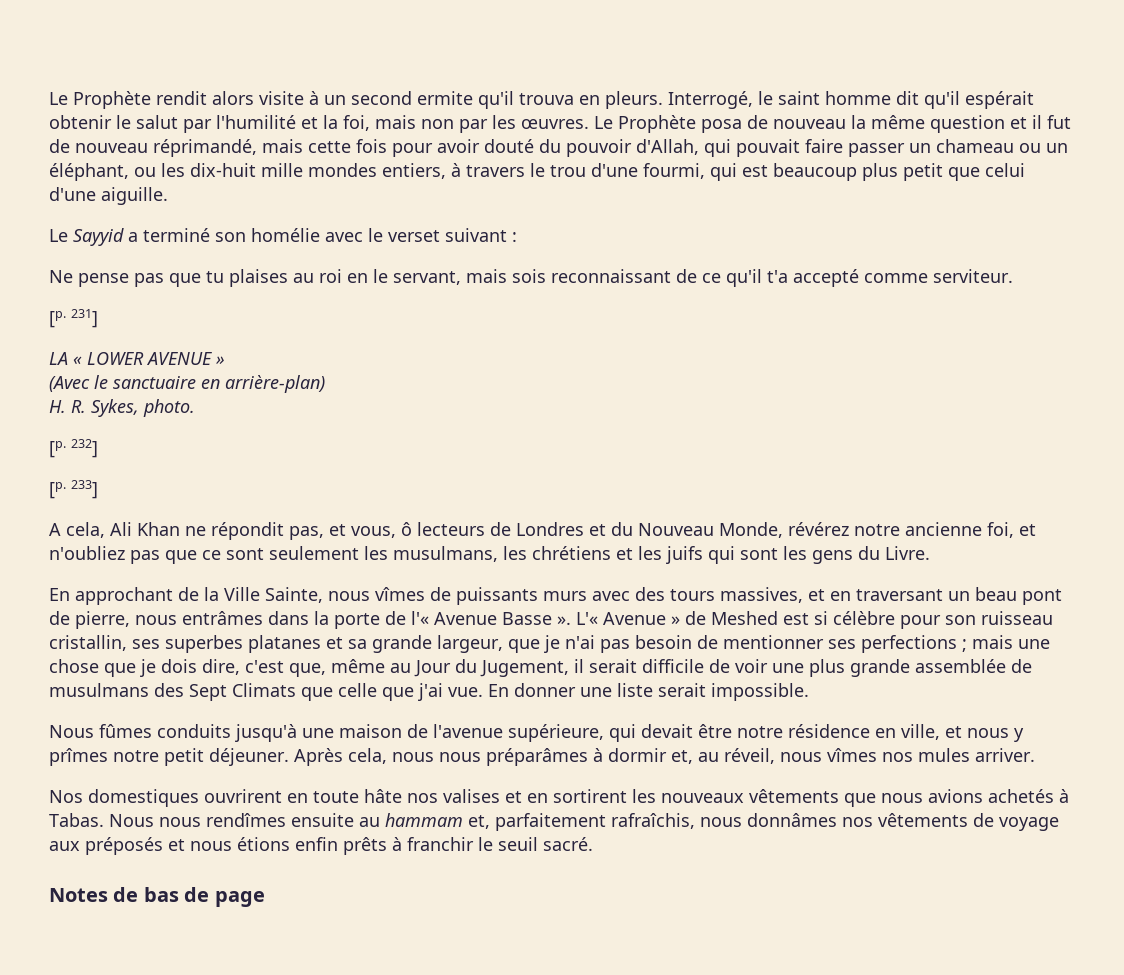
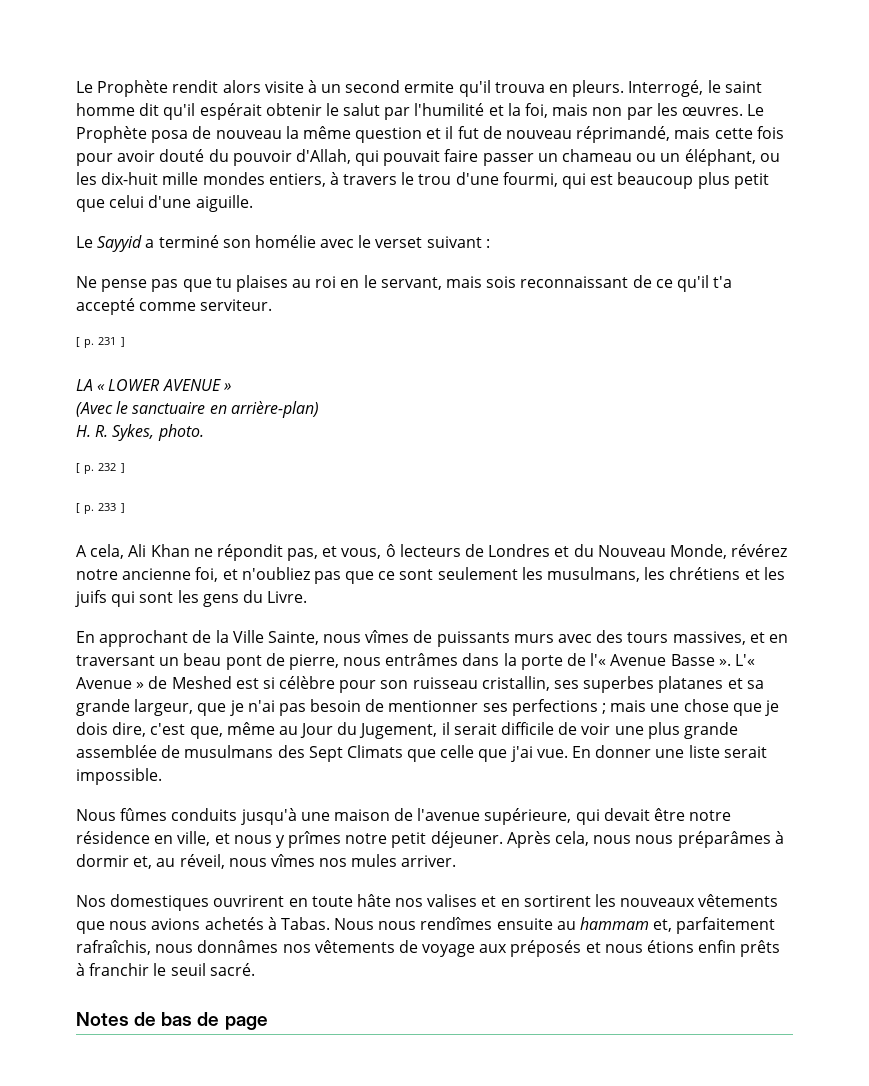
- [p. 231]
+ [ p. 231 ]
- [p. 232]
- [p. 233]
+ [ p. 232 ]
+ [ p. 233 ]

